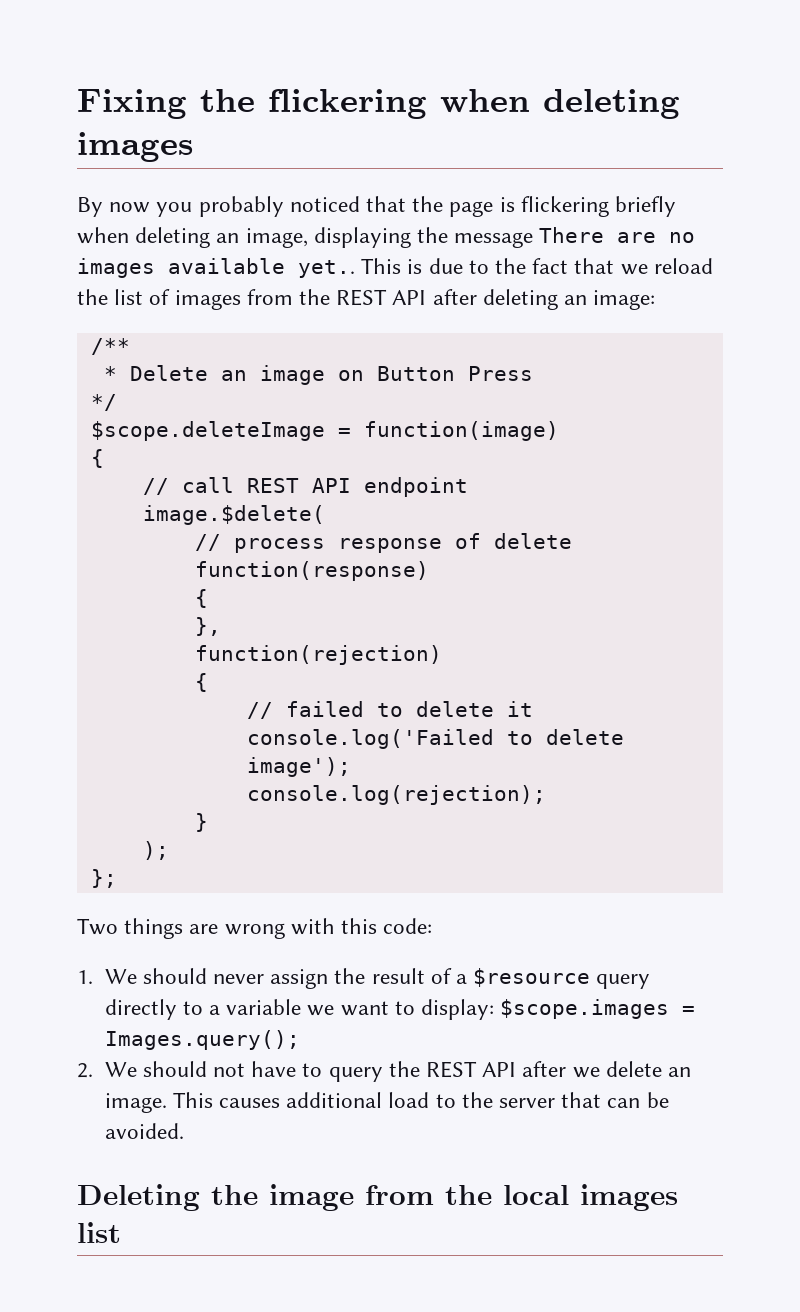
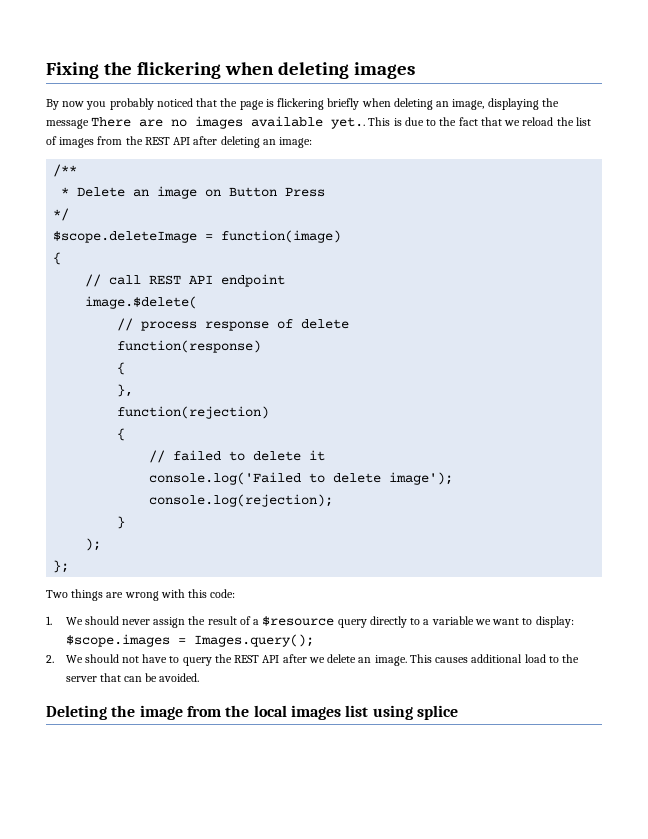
- Deleting the image from the local images list
+ Deleting the image from the local images list using splice

